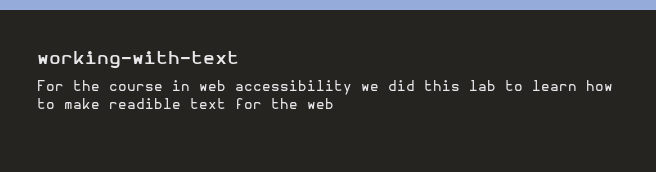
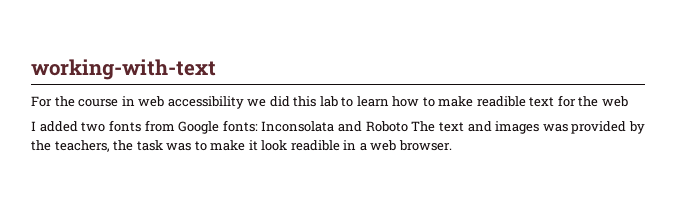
+ I added two fonts from Google fonts: Inconsolata and Roboto The text and images was provided by the teachers, the task was to make it look readible in a web browser.

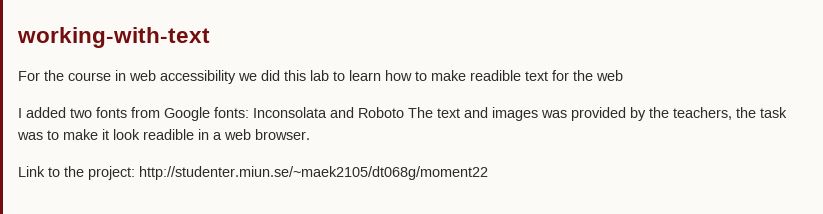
+ Link to the project: http://studenter.miun.se/~maek2105/dt068g/moment22

